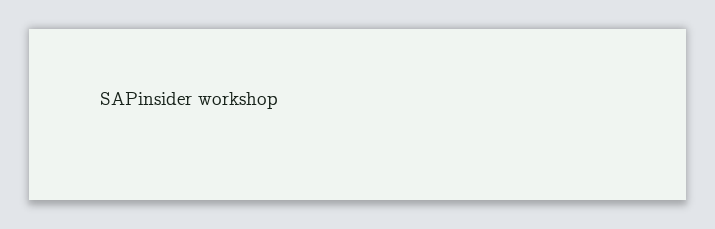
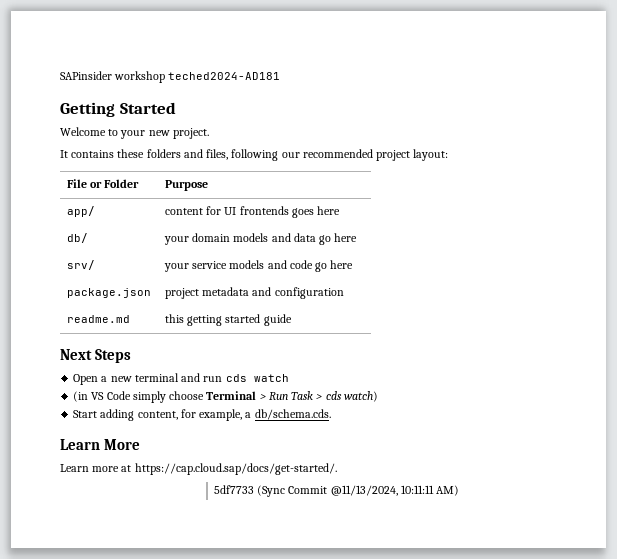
- SAPinsider workshop
+ SAPinsider workshop teched2024-AD181
+ Getting Started
+ Welcome to your new project.
+ It contains these folders and files, following our recommended project layout:
+ File or Folder | Purpose
+ app/ | content for UI frontends goes here
+ db/ | your domain models and data go here
+ srv/ | your service models and code go here
+ package.json | project metadata and configuration
+ readme.md | this getting started guide
+ Next Steps
+ Open a new terminal and run cds watch
+ (in VS Code simply choose Terminal > Run Task > cds watch)
+ Start adding content, for example, a db/schema.cds.
+ Learn More
+ Learn more at https://cap.cloud.sap/docs/get-started/.
+ 5df7733 (Sync Commit @11/13/2024, 10:11:11 AM)

